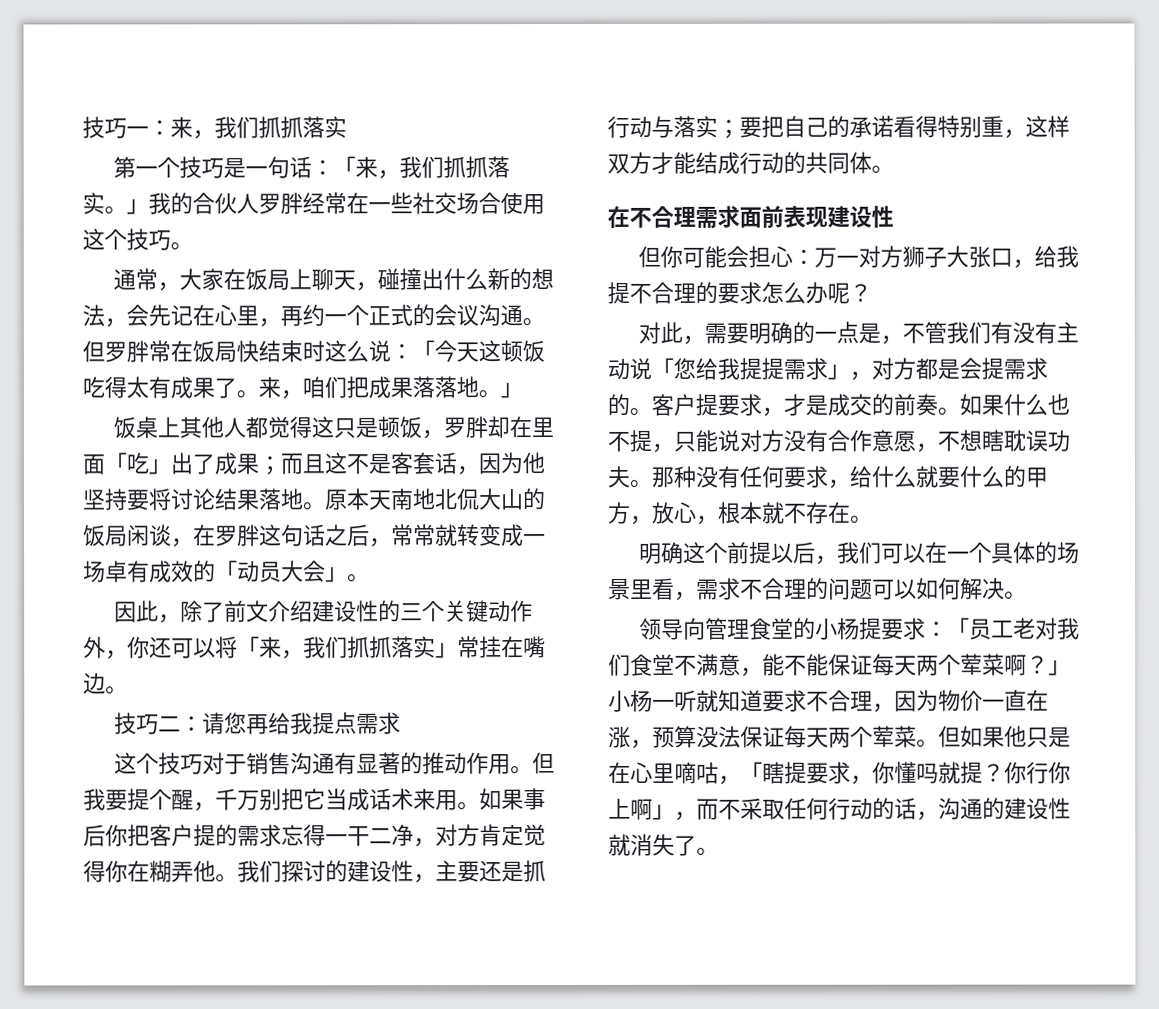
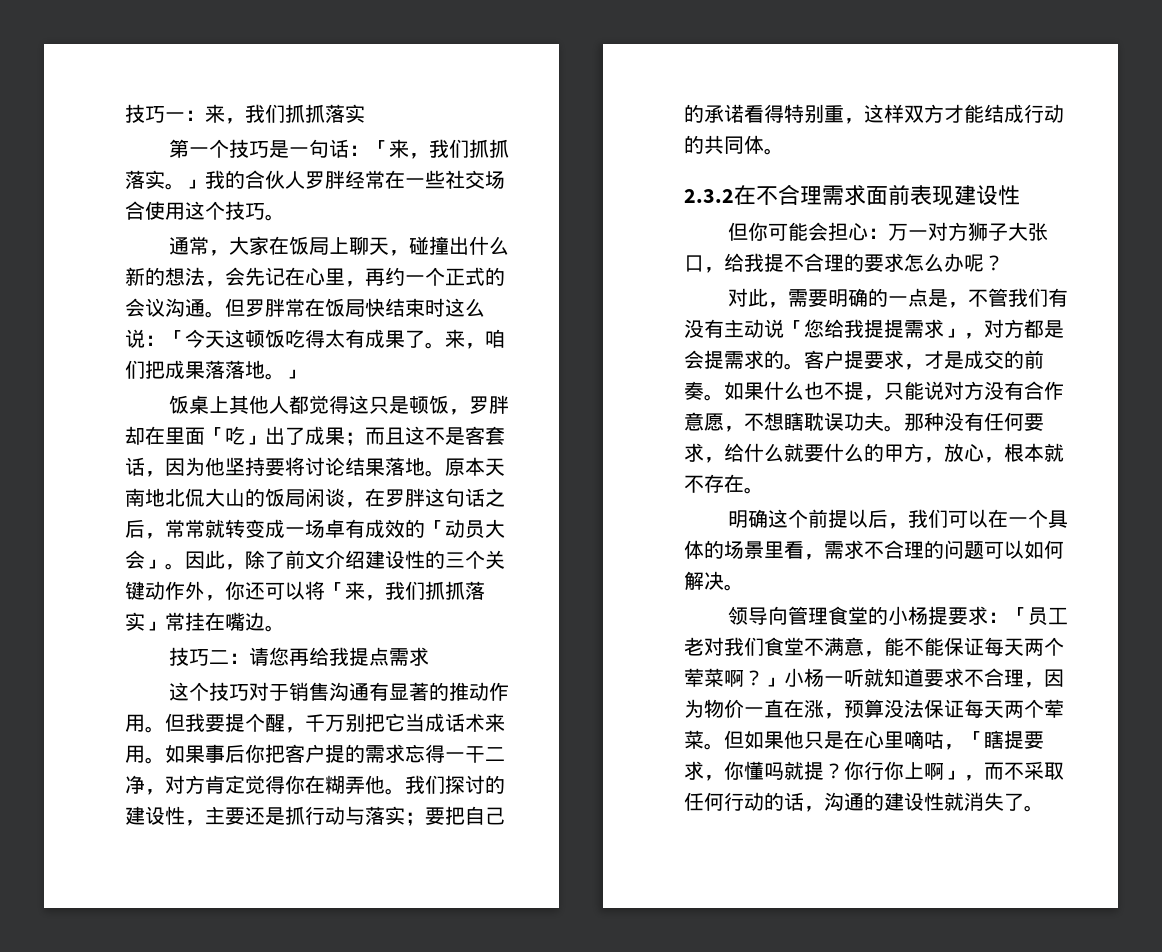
- 原本天南地北侃大山的饭局闲谈，在罗胖这句话之后，常常就转变成一场卓有成效的「动员大会」。
- 因此，除了前文介绍建设性的三个关键动作外，你还可以将「来，我们抓抓落实」常挂在嘴边。
+ 原本天南地北侃大山的饭局闲谈，在罗胖这句话之后，常常就转变成一场卓有成效的「动员大会」。因此，除了前文介绍建设性的三个关键动作外，你还可以将「来，我们抓抓落实」常挂在嘴边。
- 在不合理需求面前表现建设性
+ 2.3.2在不合理需求面前表现建设性

